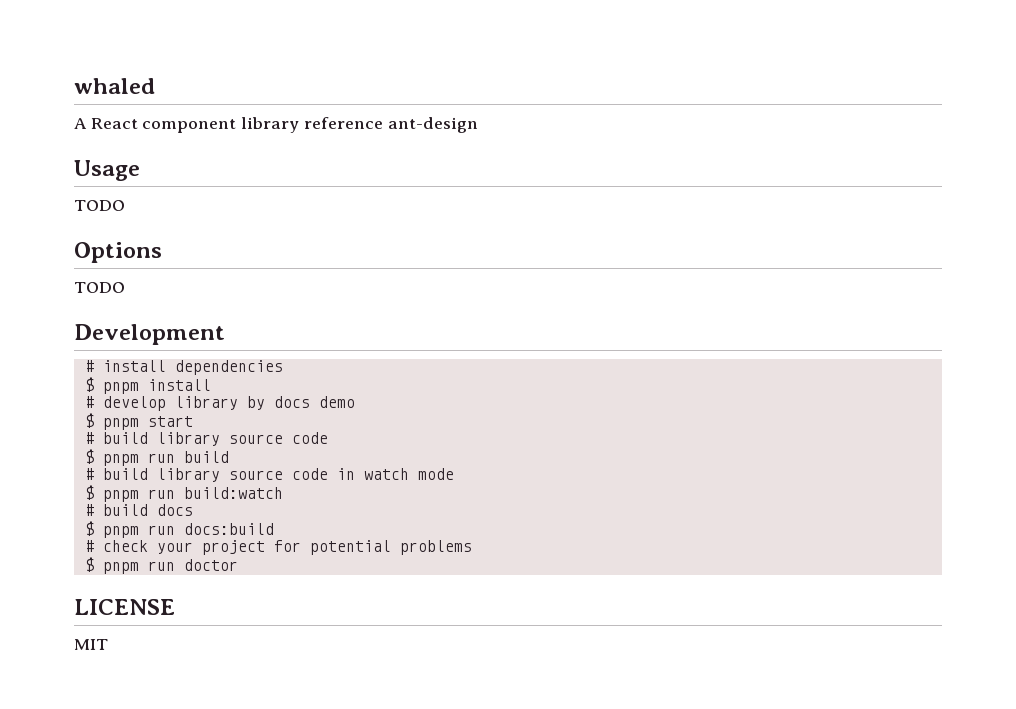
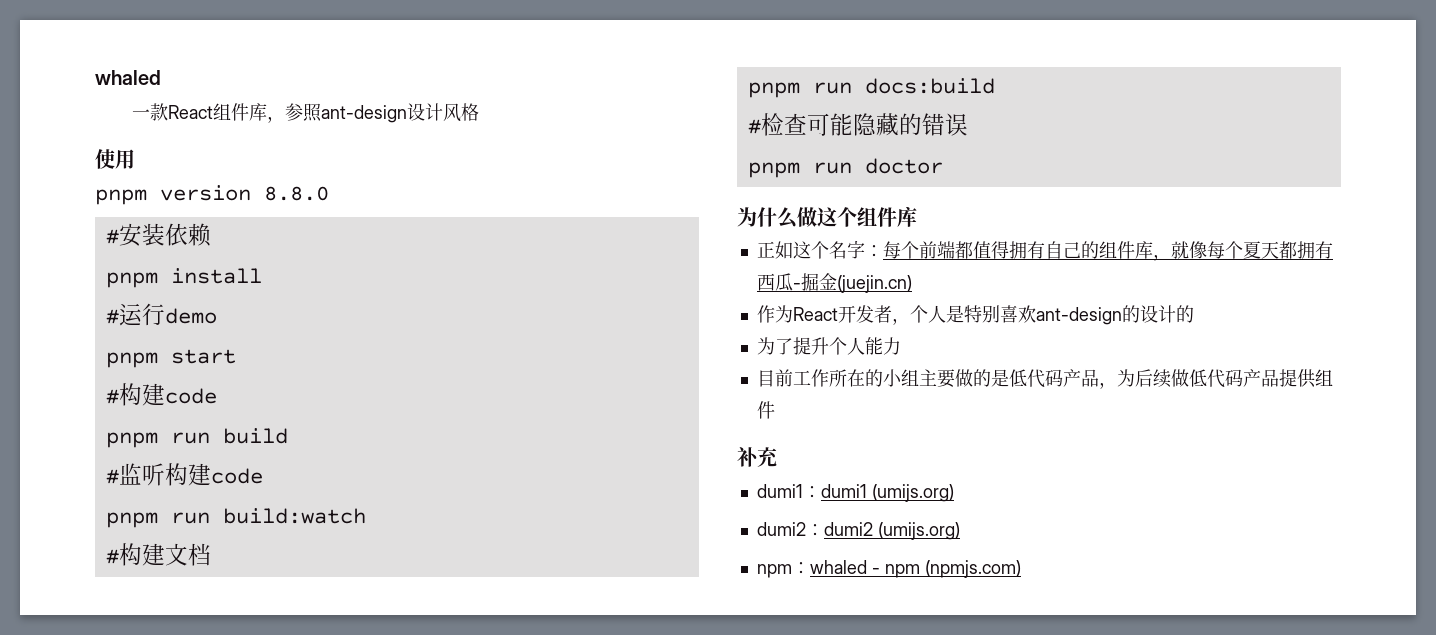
- A React component library reference ant-design
- Usage
- TODO
- Options
- TODO
- Development
- # install dependencies
- $ pnpm install
+ 一款React组件库，参照ant-design设计风格
+ 使用
+ pnpm version 8.8.0
+ #安装依赖
+ pnpm install
- # develop library by docs demo
+ #运行demo
- $ pnpm start
- # build library source code
- $ pnpm run build
+ pnpm start
+ #构建code
+ pnpm run build
- # build library source code in watch mode
- $ pnpm run build:watch
+ #监听构建code
+ pnpm run build:watch
- # build docs
- $ pnpm run docs:build
+ #构建文档
+ pnpm run docs:build
- # check your project for potential problems
- $ pnpm run doctor
- LICENSE
- MIT
+ #检查可能隐藏的错误
+ pnpm run doctor
+ 为什么做这个组件库
+ 正如这个名字：每个前端都值得拥有自己的组件库，就像每个夏天都拥有西瓜-掘金(juejin.cn)
+ 作为React开发者，个人是特别喜欢ant-design的设计的
+ 为了提升个人能力
+ 目前工作所在的小组主要做的是低代码产品，为后续做低代码产品提供组件
+ 补充
+ dumi1：dumi1 (umijs.org)
+ dumi2：dumi2 (umijs.org)
+ npm：whaled - npm (npmjs.com)

